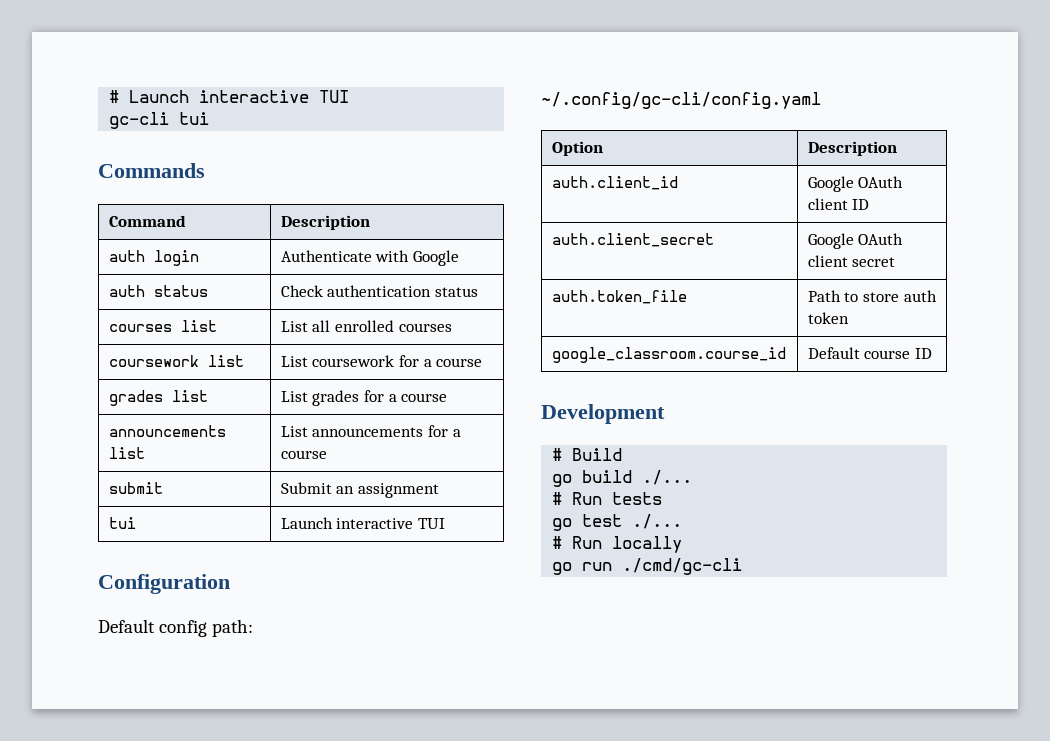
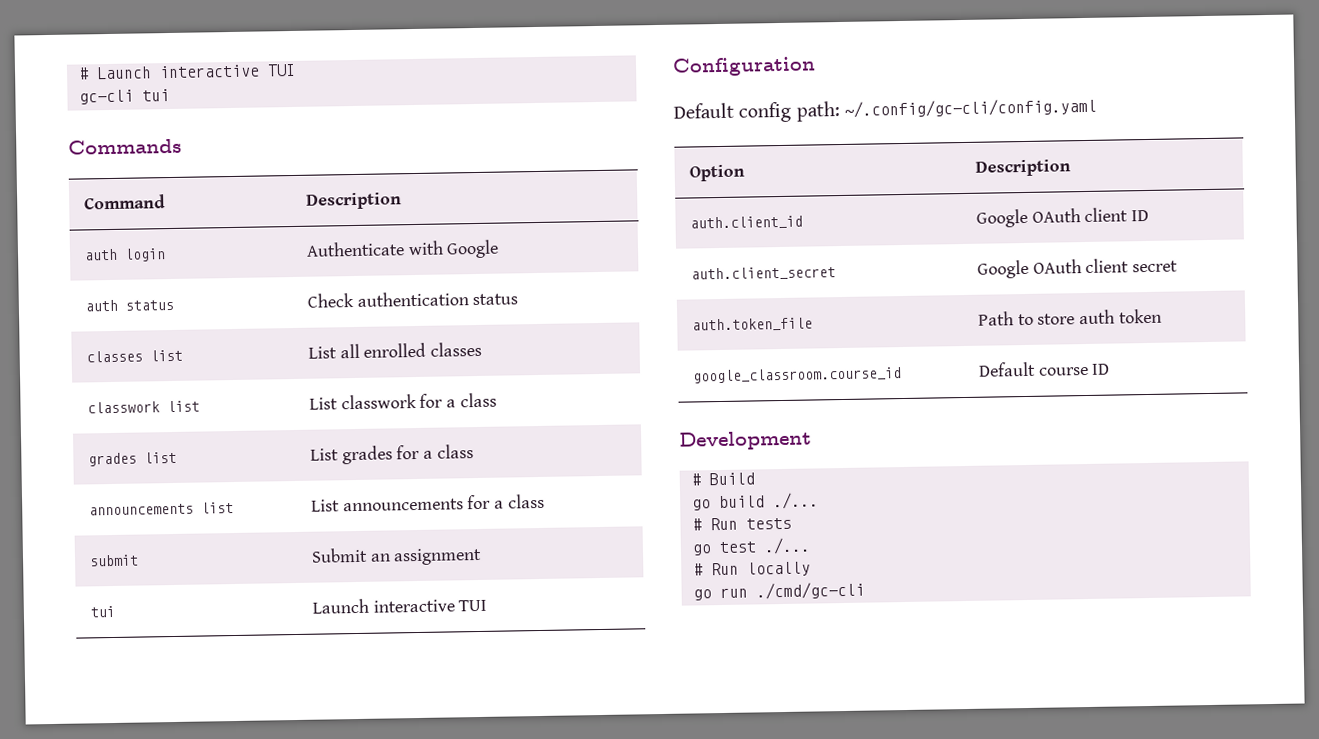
- courses list | List all enrolled courses
- coursework list | List coursework for a course
+ classes list | List all enrolled classes
+ classwork list | List classwork for a class
- grades list | List grades for a course
+ grades list | List grades for a class
- announcements list | List announcements for a course
+ announcements list | List announcements for a class

